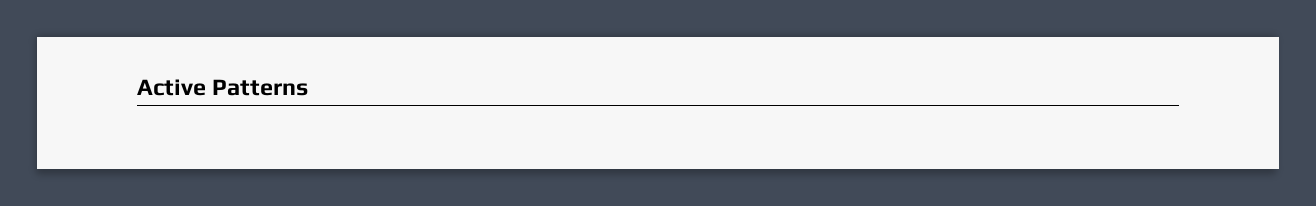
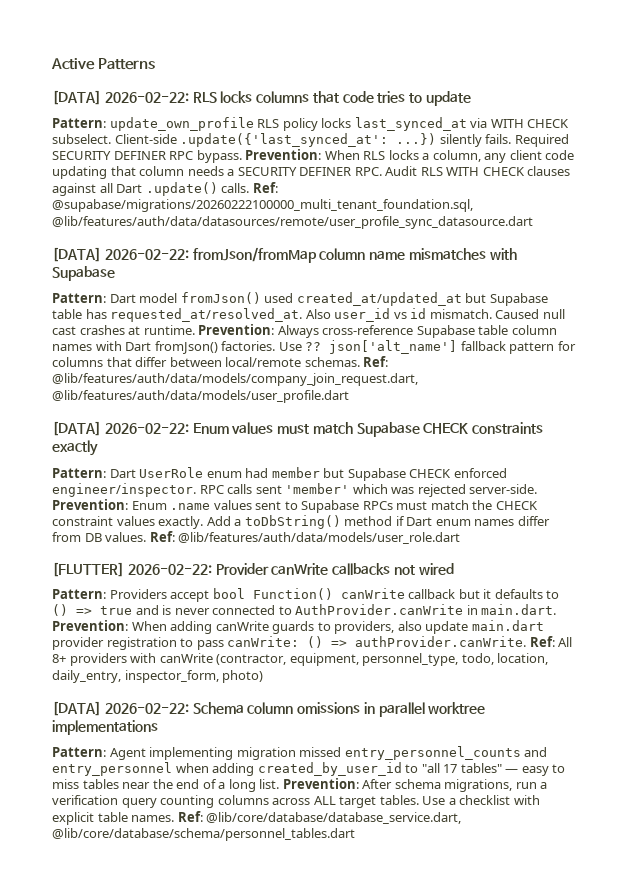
+ [DATA] 2026-02-22: RLS locks columns that code tries to update
+ Pattern: update_own_profile RLS policy locks last_synced_at via WITH CHECK subselect. Client-side .update({'last_synced_at': ...}) silently fails. Required SECURITY DEFINER RPC bypass. Prevention: When RLS locks a column, any client code updating that column needs a SECURITY DEFINER RPC. Audit RLS WITH CHECK clauses against all Dart .update() calls. Ref: @supabase/migrations/20260222100000_multi_tenant_foundation.sql, @lib/features/auth/data/datasources/remote/user_profile_sync_datasource.dart
+ [DATA] 2026-02-22: fromJson/fromMap column name mismatches with Supabase
+ Pattern: Dart model fromJson() used created_at/updated_at but Supabase table has requested_at/resolved_at. Also user_id vs id mismatch. Caused null cast crashes at runtime. Prevention: Always cross-reference Supabase table column names with Dart fromJson() factories. Use ?? json['alt_name'] fallback pattern for columns that differ between local/remote schemas. Ref: @lib/features/auth/data/models/company_join_request.dart, @lib/features/auth/data/models/user_profile.dart
+ [DATA] 2026-02-22: Enum values must match Supabase CHECK constraints exactly
+ Pattern: Dart UserRole enum had member but Supabase CHECK enforced engineer/inspector. RPC calls sent 'member' which was rejected server-side. Prevention: Enum .name values sent to Supabase RPCs must match the CHECK constraint values exactly. Add a toDbString() method if Dart enum names differ from DB values. Ref: @lib/features/auth/data/models/user_role.dart
+ [FLUTTER] 2026-02-22: Provider canWrite callbacks not wired
+ Pattern: Providers accept bool Function() canWrite callback but it defaults to () => true and is never connected to AuthProvider.canWrite in main.dart. Prevention: When adding canWrite guards to providers, also update main.dart provider registration to pass canWrite: () => authProvider.canWrite. Ref: All 8+ providers with canWrite (contractor, equipment, personnel_type, todo, location, daily_entry, inspector_form, photo)
+ [DATA] 2026-02-22: Schema column omissions in parallel worktree implementations
+ Pattern: Agent implementing migration missed entry_personnel_counts and entry_personnel when adding created_by_user_id to "all 17 tables" — easy to miss tables near the end of a long list. Prevention: After schema migrations, run a verification query counting columns across ALL target tables. Use a checklist with explicit table names. Ref: @lib/core/database/database_service.dart, @lib/core/database/schema/personnel_tables.dart

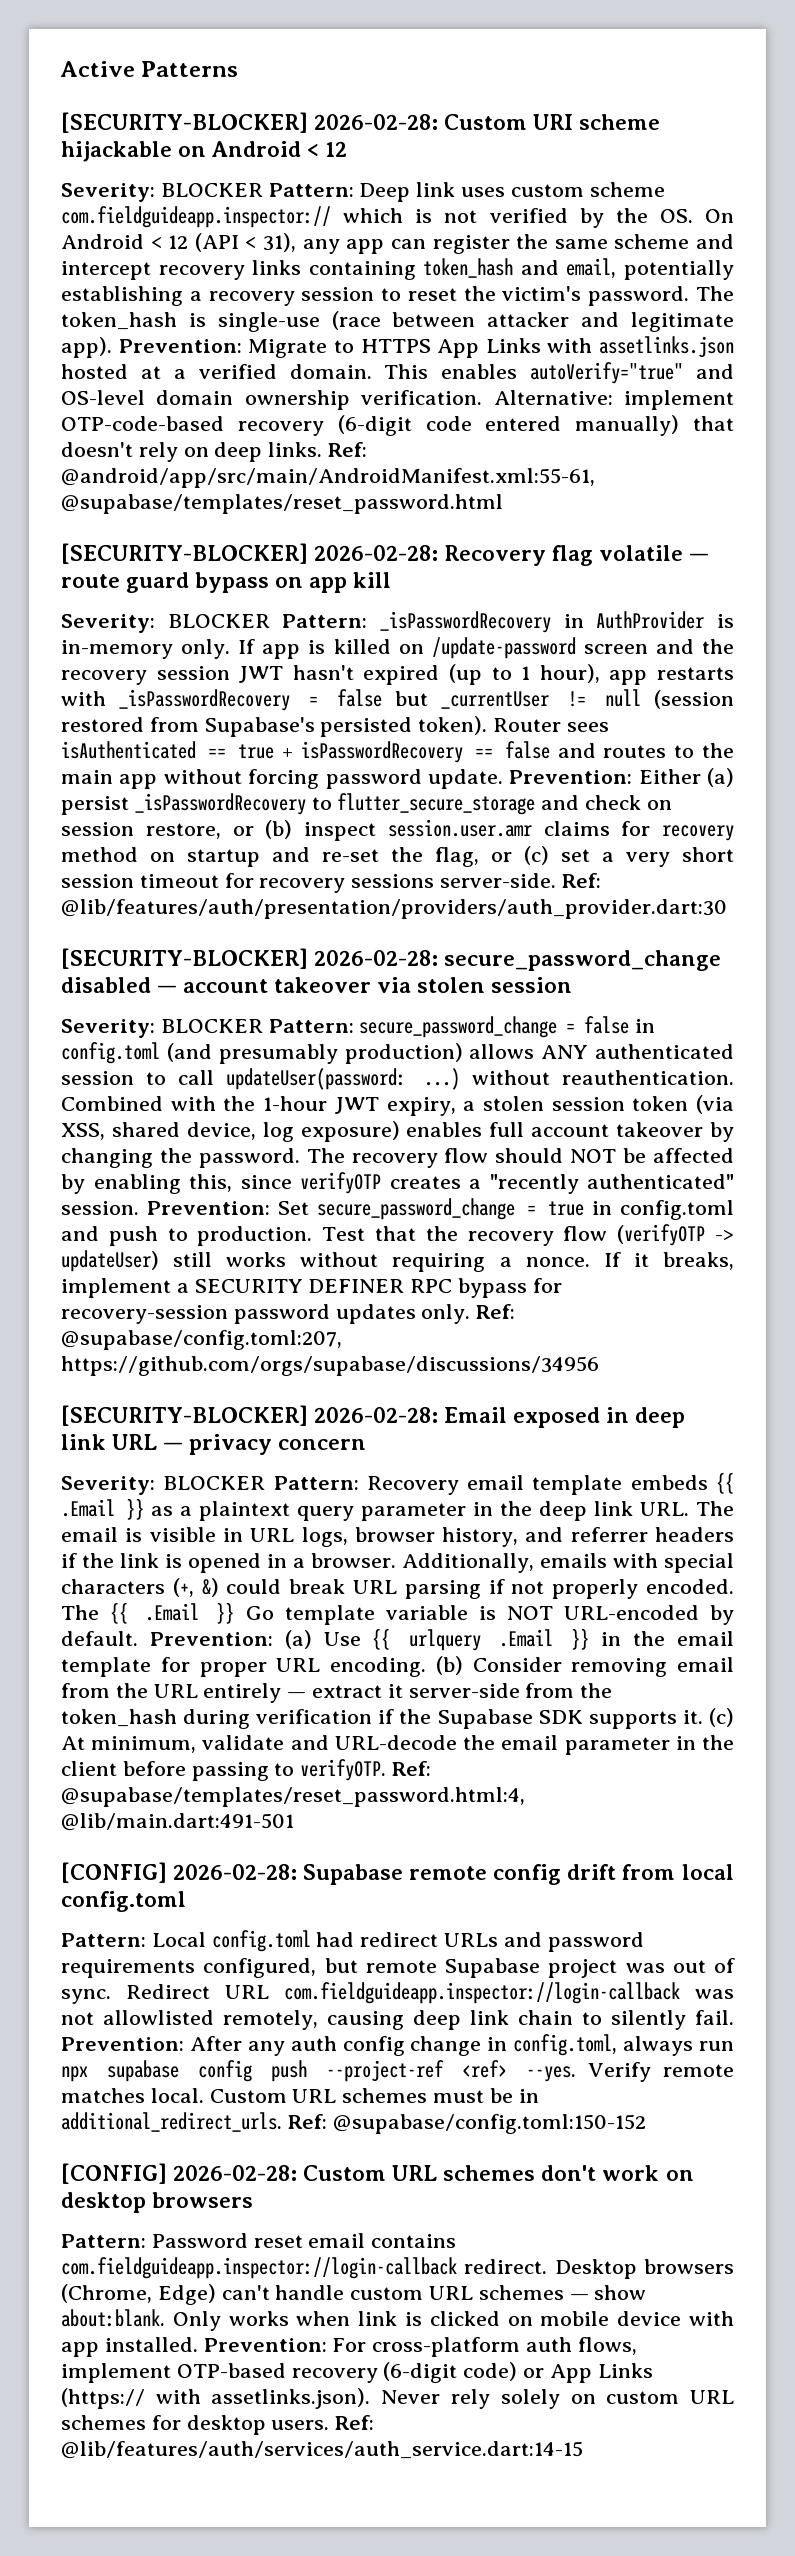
- [DATA] 2026-02-22: RLS locks columns that code tries to update
- Pattern: update_own_profile RLS policy locks last_synced_at via WITH CHECK subselect. Client-side .update({'last_synced_at': ...}) silently fails. Required SECURITY DEFINER RPC bypass. Prevention: When RLS locks a column, any client code updating that column needs a SECURITY DEFINER RPC. Audit RLS WITH CHECK clauses against all Dart .update() calls. Ref: @supabase/migrations/20260222100000_multi_tenant_foundation.sql, @lib/features/auth/data/datasources/remote/user_profile_sync_datasource.dart
- [DATA] 2026-02-22: fromJson/fromMap column name mismatches with Supabase
- Pattern: Dart model fromJson() used created_at/updated_at but Supabase table has requested_at/resolved_at. Also user_id vs id mismatch. Caused null cast crashes at runtime. Prevention: Always cross-reference Supabase table column names with Dart fromJson() factories. Use ?? json['alt_name'] fallback pattern for columns that differ between local/remote schemas. Ref: @lib/features/auth/data/models/company_join_request.dart, @lib/features/auth/data/models/user_profile.dart
- [DATA] 2026-02-22: Enum values must match Supabase CHECK constraints exactly
- Pattern: Dart UserRole enum had member but Supabase CHECK enforced engineer/inspector. RPC calls sent 'member' which was rejected server-side. Prevention: Enum .name values sent to Supabase RPCs must match the CHECK constraint values exactly. Add a toDbString() method if Dart enum names differ from DB values. Ref: @lib/features/auth/data/models/user_role.dart
- [FLUTTER] 2026-02-22: Provider canWrite callbacks not wired
- Pattern: Providers accept bool Function() canWrite callback but it defaults to () => true and is never connected to AuthProvider.canWrite in main.dart. Prevention: When adding canWrite guards to providers, also update main.dart provider registration to pass canWrite: () => authProvider.canWrite. Ref: All 8+ providers with canWrite (contractor, equipment, personnel_type, todo, location, daily_entry, inspector_form, photo)
- [DATA] 2026-02-22: Schema column omissions in parallel worktree implementations
- Pattern: Agent implementing migration missed entry_personnel_counts and entry_personnel when adding created_by_user_id to "all 17 tables" — easy to miss tables near the end of a long list. Prevention: After schema migrations, run a verification query counting columns across ALL target tables. Use a checklist with explicit table names. Ref: @lib/core/database/database_service.dart, @lib/core/database/schema/personnel_tables.dart
+ [SECURITY-BLOCKER] 2026-02-28: Custom URI scheme hijackable on Android < 12
+ Severity: BLOCKER Pattern: Deep link uses custom scheme com.fieldguideapp.inspector:// which is not verified by the OS. On Android < 12 (API < 31), any app can register the same scheme and intercept recovery links containing token_hash and email, potentially establishing a recovery session to reset the victim's password. The token_hash is single-use (race between attacker and legitimate app). Prevention: Migrate to HTTPS App Links with assetlinks.json hosted at a verified domain. This enables autoVerify="true" and OS-level domain ownership verification. Alternative: implement OTP-code-based recovery (6-digit code entered manually) that doesn't rely on deep links. Ref: @android/app/src/main/AndroidManifest.xml:55-61, @supabase/templates/reset_password.html
+ [SECURITY-BLOCKER] 2026-02-28: Recovery flag volatile — route guard bypass on app kill
+ Severity: BLOCKER Pattern: _isPasswordRecovery in AuthProvider is in-memory only. If app is killed on /update-password screen and the recovery session JWT hasn't expired (up to 1 hour), app restarts with _isPasswordRecovery = false but _currentUser != null (session restored from Supabase's persisted token). Router sees isAuthenticated == true + isPasswordRecovery == false and routes to the main app without forcing password update. Prevention: Either (a) persist _isPasswordRecovery to flutter_secure_storage and check on session restore, or (b) inspect session.user.amr claims for recovery method on startup and re-set the flag, or (c) set a very short session timeout for recovery sessions server-side. Ref: @lib/features/auth/presentation/providers/auth_provider.dart:30
+ [SECURITY-BLOCKER] 2026-02-28: secure_password_change disabled — account takeover via stolen session
+ Severity: BLOCKER Pattern: secure_password_change = false in config.toml (and presumably production) allows ANY authenticated session to call updateUser(password: ...) without reauthentication. Combined with the 1-hour JWT expiry, a stolen session token (via XSS, shared device, log exposure) enables full account takeover by changing the password. The recovery flow should NOT be affected by enabling this, since verifyOTP creates a "recently authenticated" session. Prevention: Set secure_password_change = true in config.toml and push to production. Test that the recovery flow (verifyOTP -> updateUser) still works without requiring a nonce. If it breaks, implement a SECURITY DEFINER RPC bypass for recovery-session password updates only. Ref: @supabase/config.toml:207, https://github.com/orgs/supabase/discussions/34956
+ [SECURITY-BLOCKER] 2026-02-28: Email exposed in deep link URL — privacy concern
+ Severity: BLOCKER Pattern: Recovery email template embeds {{ .Email }} as a plaintext query parameter in the deep link URL. The email is visible in URL logs, browser history, and referrer headers if the link is opened in a browser. Additionally, emails with special characters (+, &) could break URL parsing if not properly encoded. The {{ .Email }} Go template variable is NOT URL-encoded by default. Prevention: (a) Use {{ urlquery .Email }} in the email template for proper URL encoding. (b) Consider removing email from the URL entirely — extract it server-side from the token_hash during verification if the Supabase SDK supports it. (c) At minimum, validate and URL-decode the email parameter in the client before passing to verifyOTP. Ref: @supabase/templates/reset_password.html:4, @lib/main.dart:491-501
+ [CONFIG] 2026-02-28: Supabase remote config drift from local config.toml
+ Pattern: Local config.toml had redirect URLs and password requirements configured, but remote Supabase project was out of sync. Redirect URL com.fieldguideapp.inspector://login-callback was not allowlisted remotely, causing deep link chain to silently fail. Prevention: After any auth config change in config.toml, always run npx supabase config push --project-ref <ref> --yes. Verify remote matches local. Custom URL schemes must be in additional_redirect_urls. Ref: @supabase/config.toml:150-152
+ [CONFIG] 2026-02-28: Custom URL schemes don't work on desktop browsers
+ Pattern: Password reset email contains com.fieldguideapp.inspector://login-callback redirect. Desktop browsers (Chrome, Edge) can't handle custom URL schemes — show about:blank. Only works when link is clicked on mobile device with app installed. Prevention: For cross-platform auth flows, implement OTP-based recovery (6-digit code) or App Links (https:// with assetlinks.json). Never rely solely on custom URL schemes for desktop users. Ref: @lib/features/auth/services/auth_service.dart:14-15

